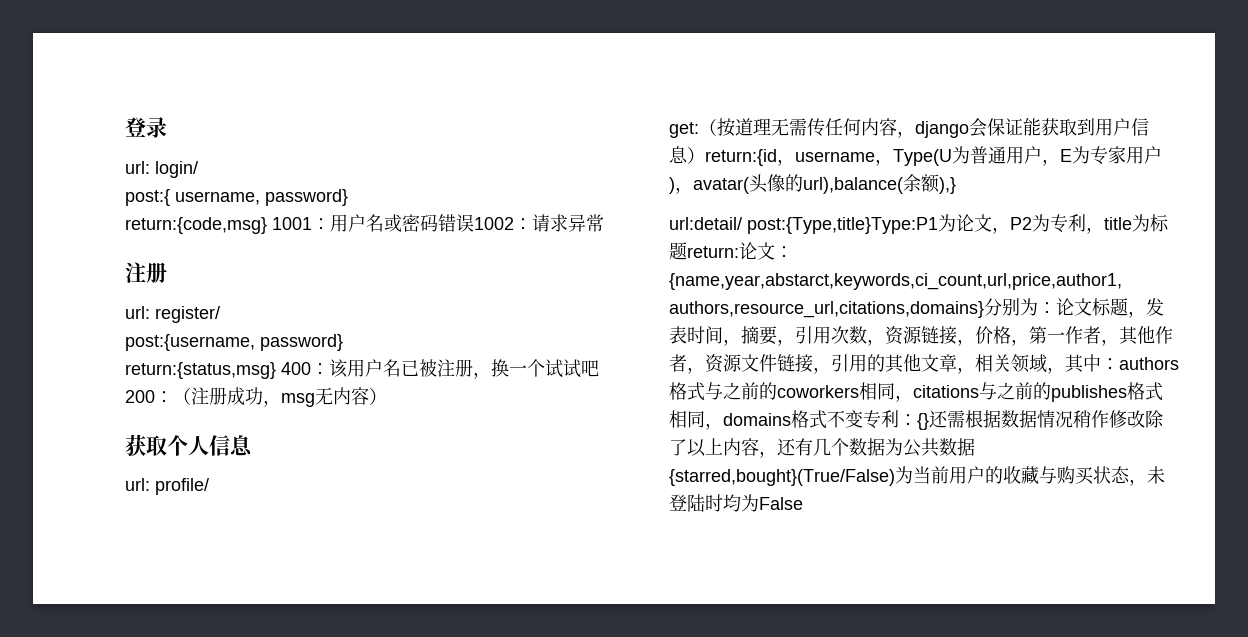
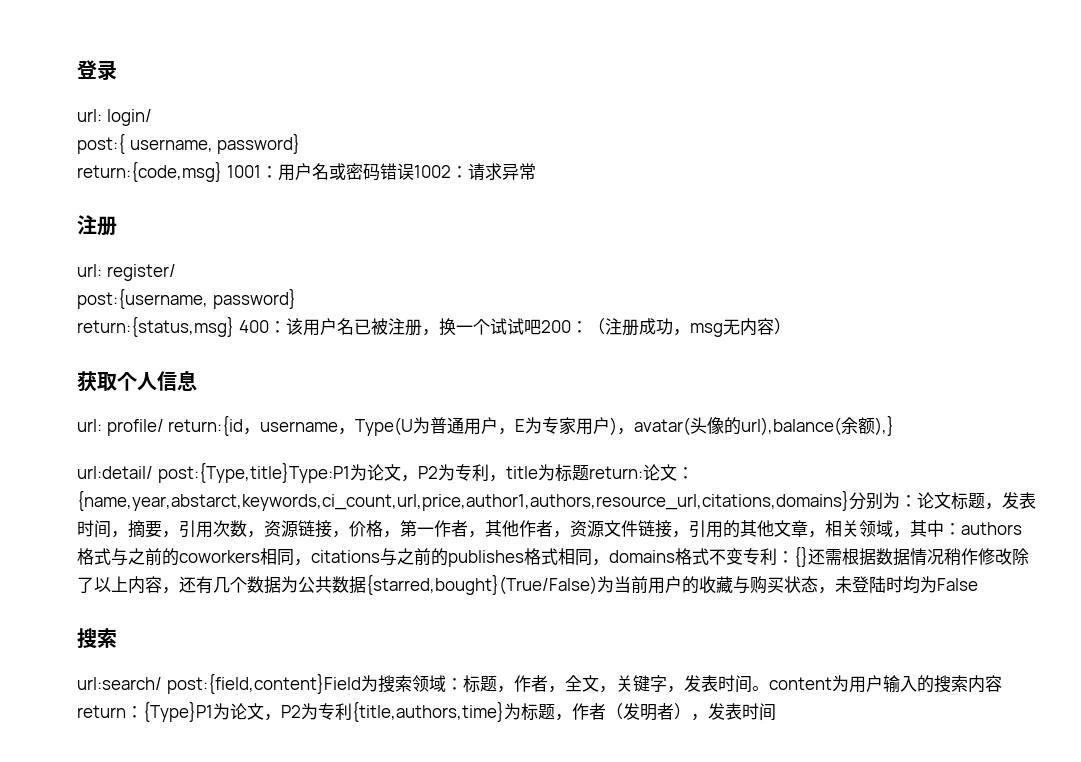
- url: profile/
- get:（按道理无需传任何内容，django会保证能获取到用户信息）return:{id，username，Type(U为普通用户，E为专家用户)，avatar(头像的url),balance(余额),}
+ url: profile/ return:{id，username，Type(U为普通用户，E为专家用户)，avatar(头像的url),balance(余额),}
  {}还需根据数据情况稍作修改除了以上内容，还有几个数据为公共数据{starred,bought}(True/False)为当前用户的收藏与购买状态，未登陆时均为False
+ 搜索
+ url:search/ post:{field,content}Field为搜索领域：标题，作者，全文，关键字，发表时间。content为用户输入的搜索内容return：{Type}P1为论文，P2为专利{title,authors,time}为标题，作者（发明者），发表时间

